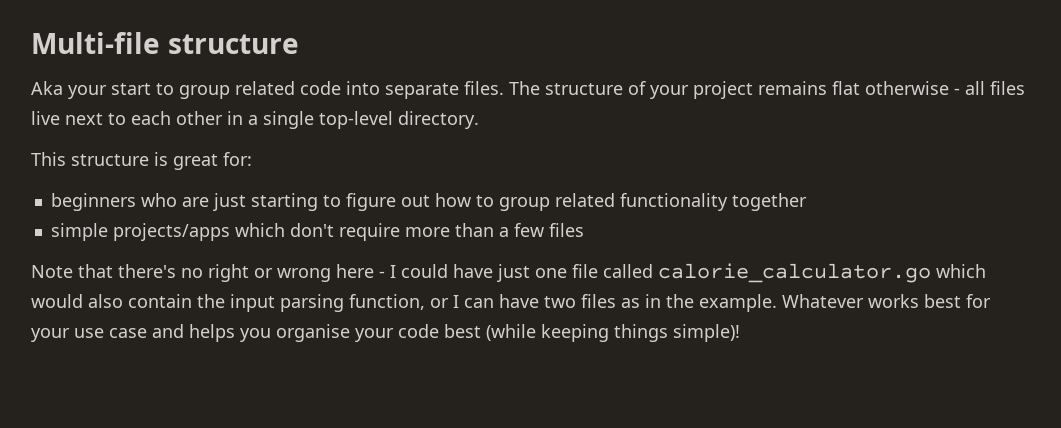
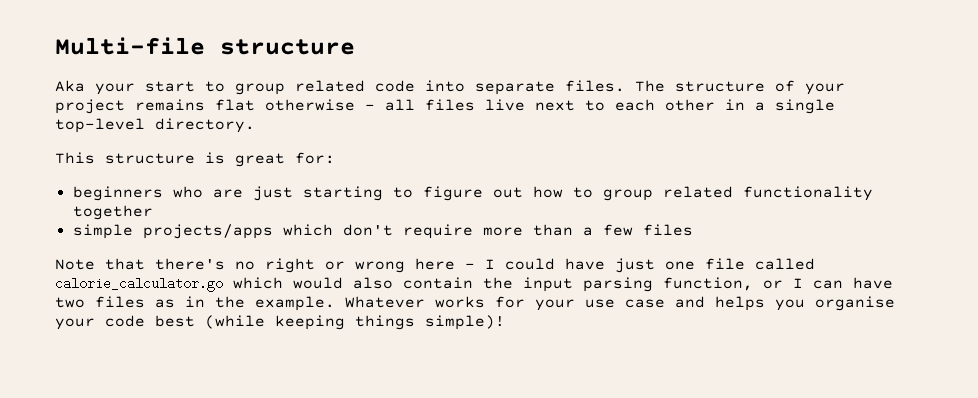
- Whatever works best for your use case and helps you organise your code best (while keeping things simple)!
+ Whatever works for your use case and helps you organise your code best (while keeping things simple)!

